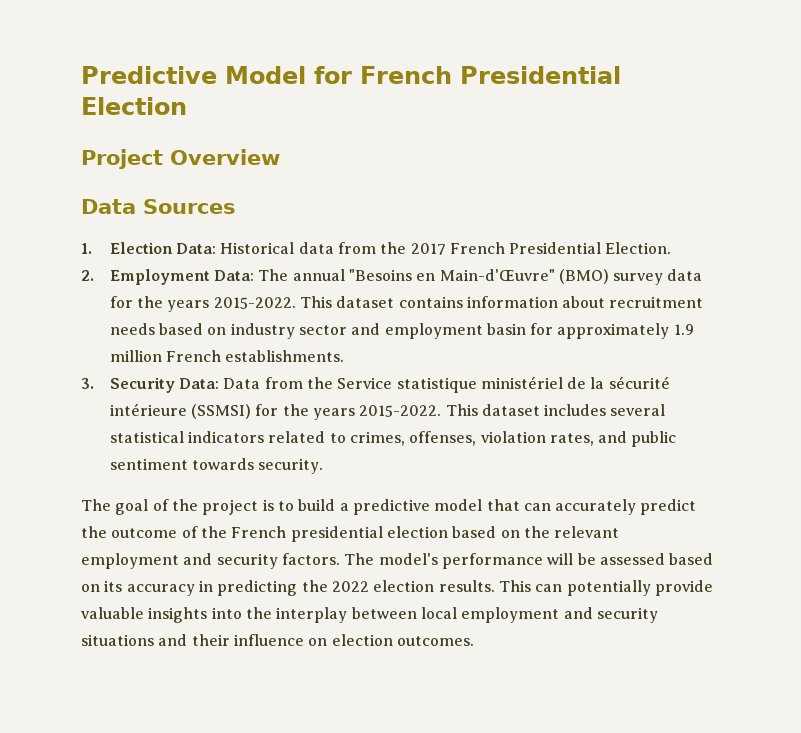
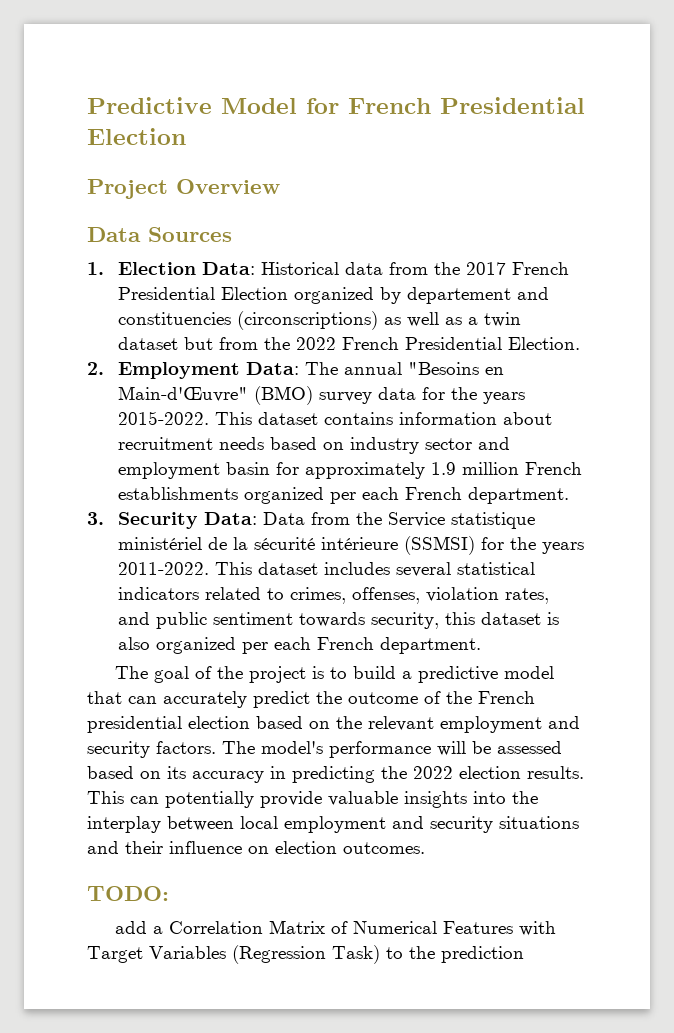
- 1. Election Data: Historical data from the 2017 French Presidential Election.
+ 1. Election Data: Historical data from the 2017 French Presidential Election organized by departement and constituencies (circonscriptions) as well as a twin dataset but from the 2022 French Presidential Election.
- This dataset contains information about recruitment needs based on industry sector and employment basin for approximately 1.9 million French establishments.
+ This dataset contains information about recruitment needs based on industry sector and employment basin for approximately 1.9 million French establishments organized per each French department.
- 3. Security Data: Data from the Service statistique ministériel de la sécurité intérieure (SSMSI) for the years 2015-2022.
+ 3. Security Data: Data from the Service statistique ministériel de la sécurité intérieure (SSMSI) for the years 2011-2022.
- This dataset includes several statistical indicators related to crimes, offenses, violation rates, and public sentiment towards security.
+ This dataset includes several statistical indicators related to crimes, offenses, violation rates, and public sentiment towards security, this dataset is also organized per each French department.
+ TODO:
+ add a Correlation Matrix of Numerical Features with Target Variables (Regression Task) to the prediction

